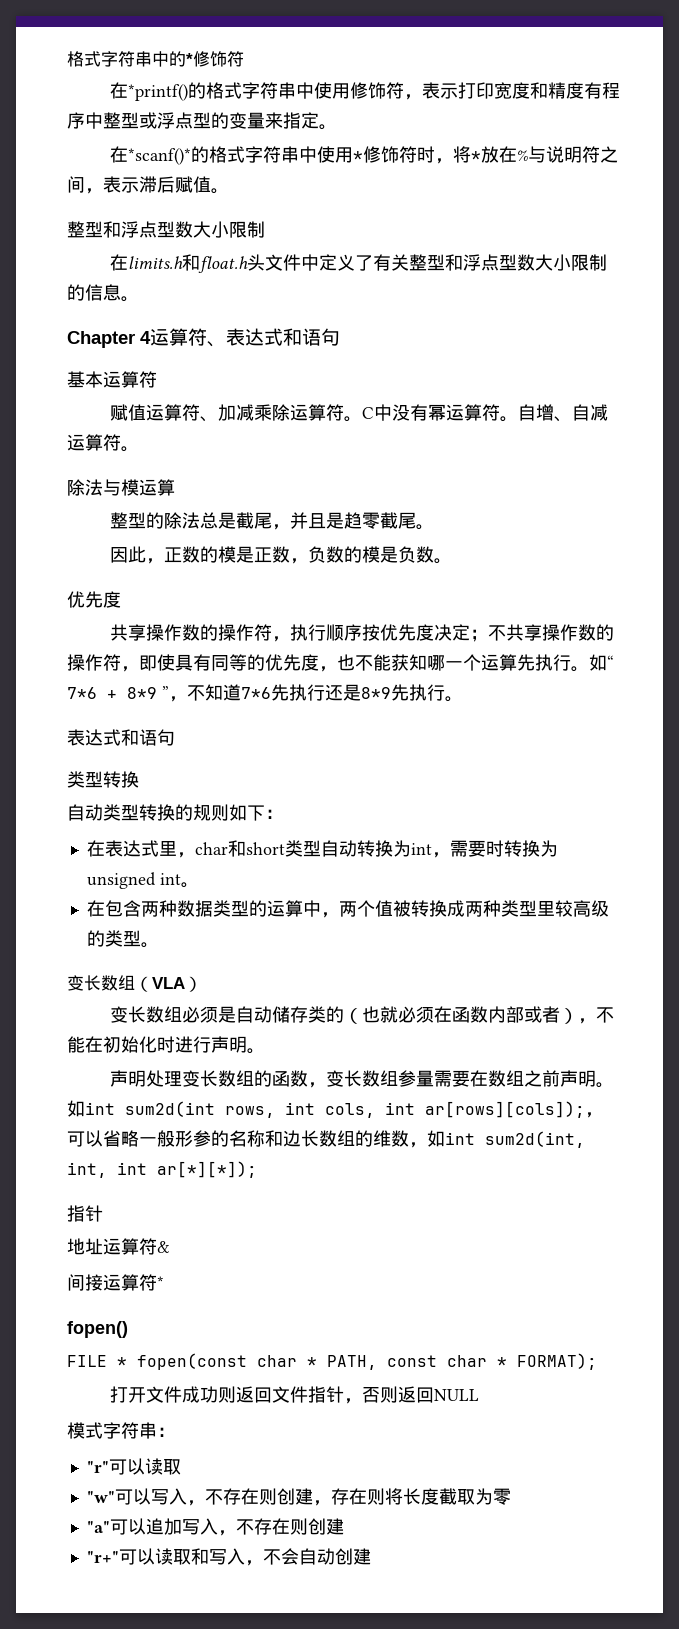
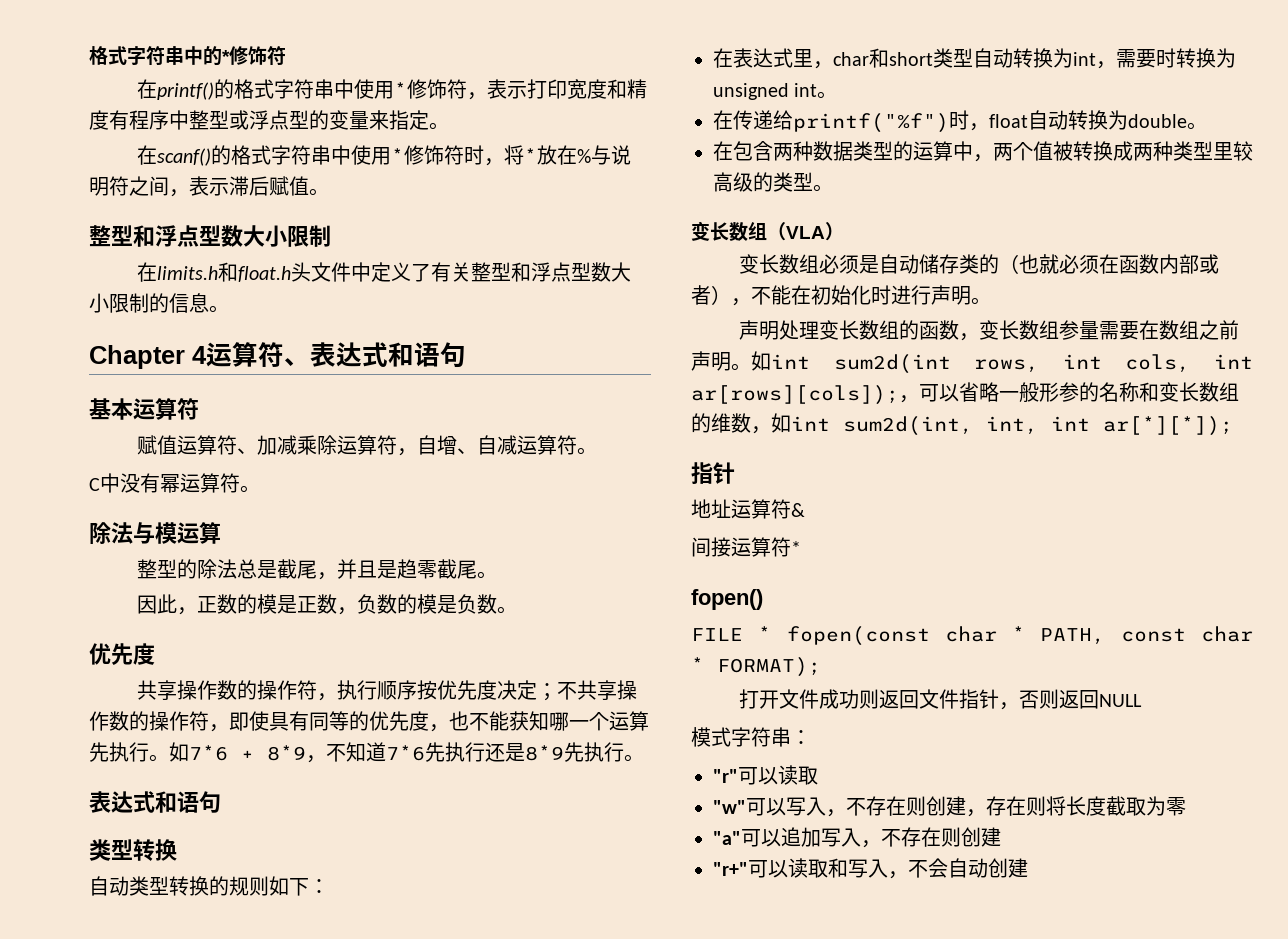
- 在*printf()的格式字符串中使用修饰符，表示打印宽度和精度有程序中整型或浮点型的变量来指定。
+ 在printf()的格式字符串中使用*修饰符，表示打印宽度和精度有程序中整型或浮点型的变量来指定。
- 在*scanf()*的格式字符串中使用*修饰符时，将*放在%与说明符之间，表示滞后赋值。
+ 在scanf()的格式字符串中使用*修饰符时，将*放在%与说明符之间，表示滞后赋值。
- 赋值运算符、加减乘除运算符。C中没有幂运算符。自增、自减运算符。
+ 赋值运算符、加减乘除运算符，自增、自减运算符。
+ C中没有幂运算符。
- 如“ 7*6 + 8*9 ”，不知道7*6先执行还是8*9先执行。
+ 如7*6 + 8*9，不知道7*6先执行还是8*9先执行。
+ 在传递给printf("%f")时，float自动转换为double。
- 如int sum2d(int rows, int cols, int ar[rows][cols]);，可以省略一般形参的名称和边长数组的维数，如int sum2d(int, int, int ar[*][*]);
+ 如int sum2d(int rows, int cols, int ar[rows][cols]);，可以省略一般形参的名称和变长数组的维数，如int sum2d(int, int, int ar[*][*]);

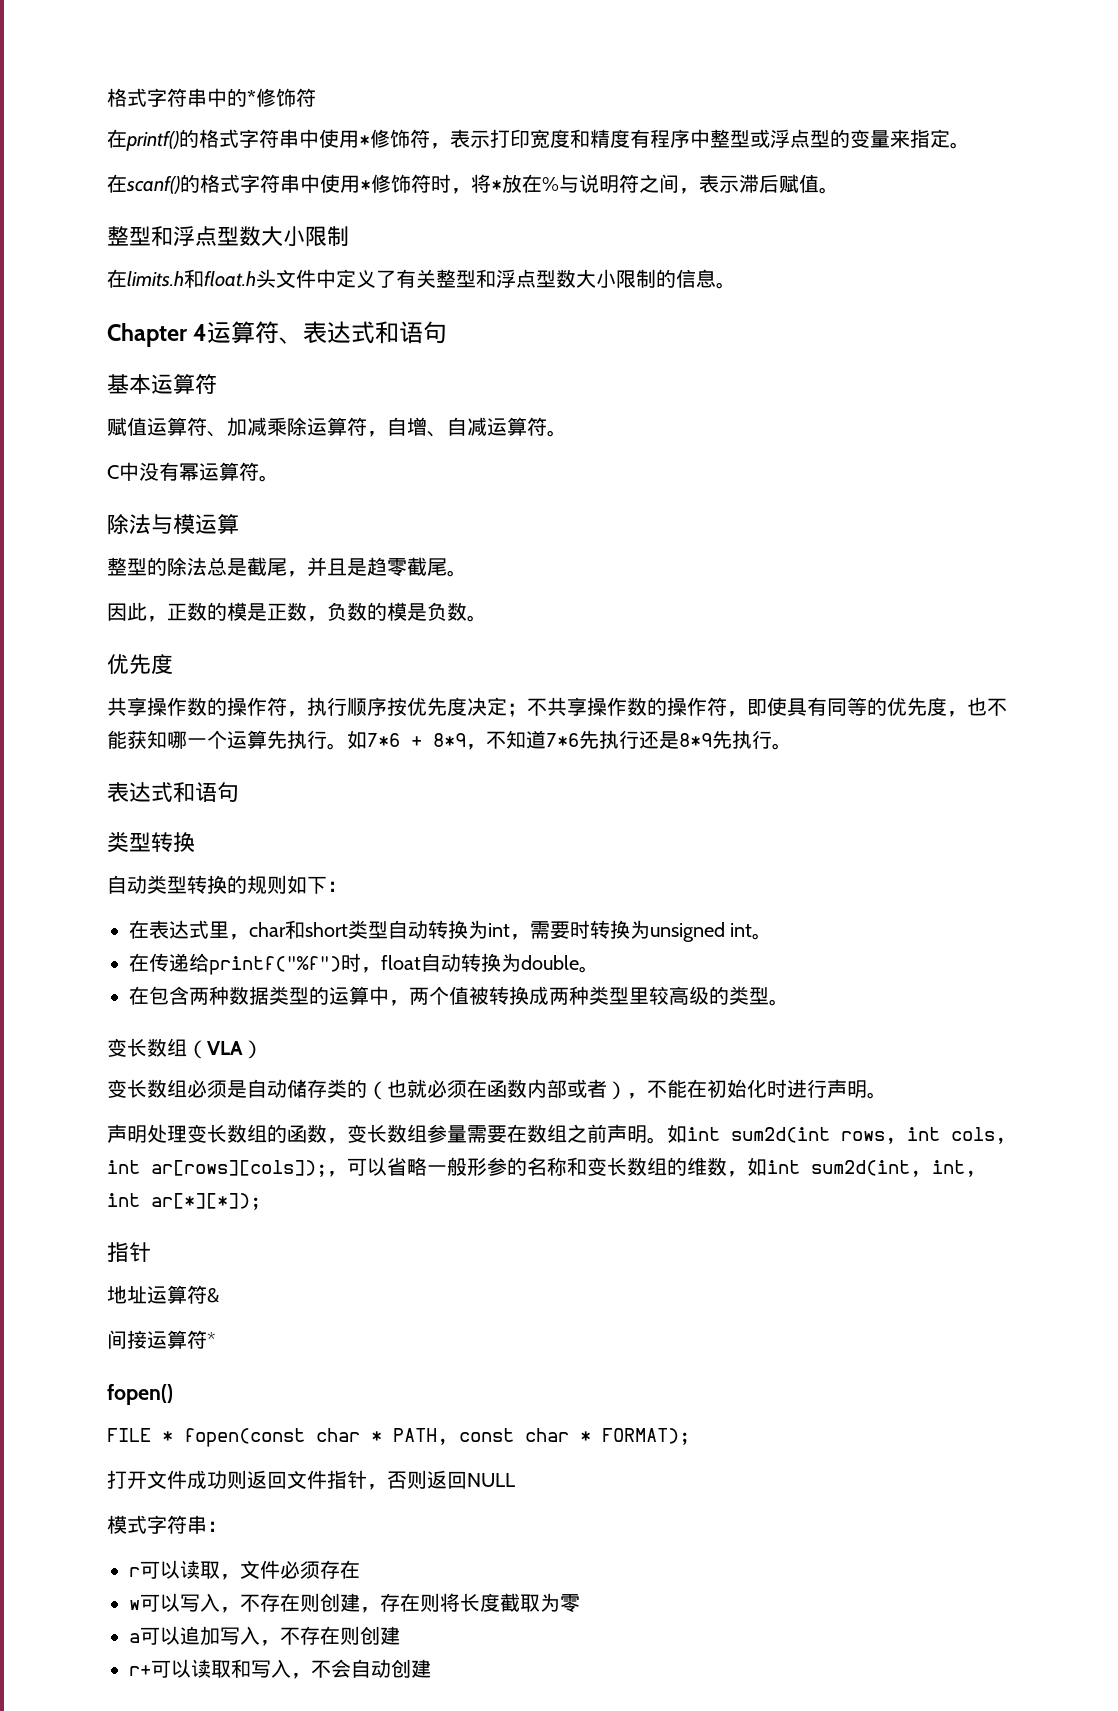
- "r"可以读取
- "w"可以写入，不存在则创建，存在则将长度截取为零
+ r可以读取，文件必须存在
+ w可以写入，不存在则创建，存在则将长度截取为零
- "a"可以追加写入，不存在则创建
+ a可以追加写入，不存在则创建
- "r+"可以读取和写入，不会自动创建
+ r+可以读取和写入，不会自动创建

